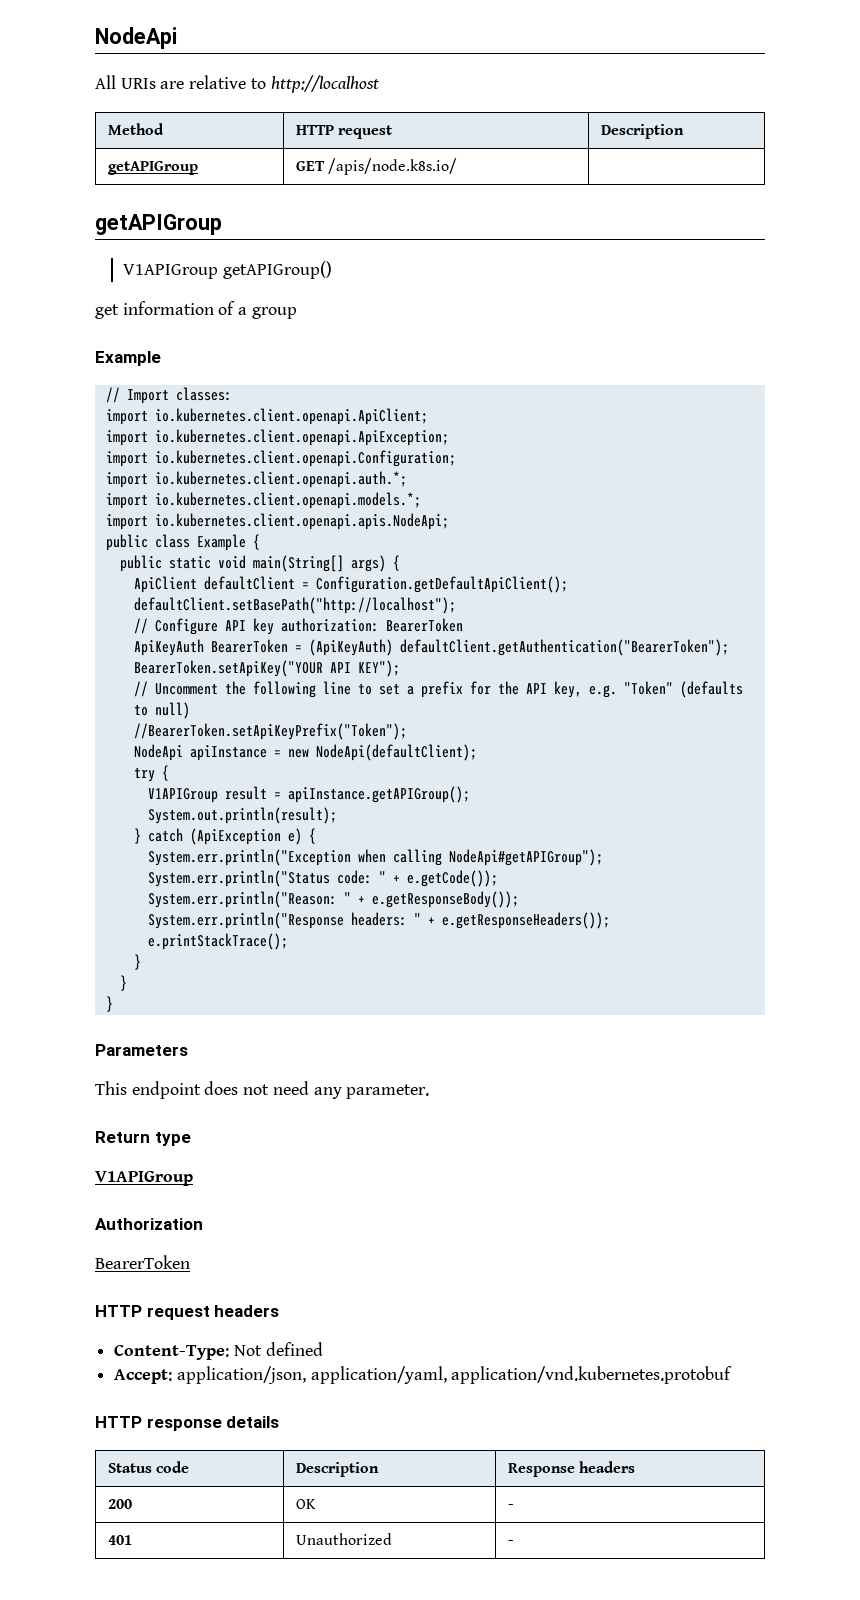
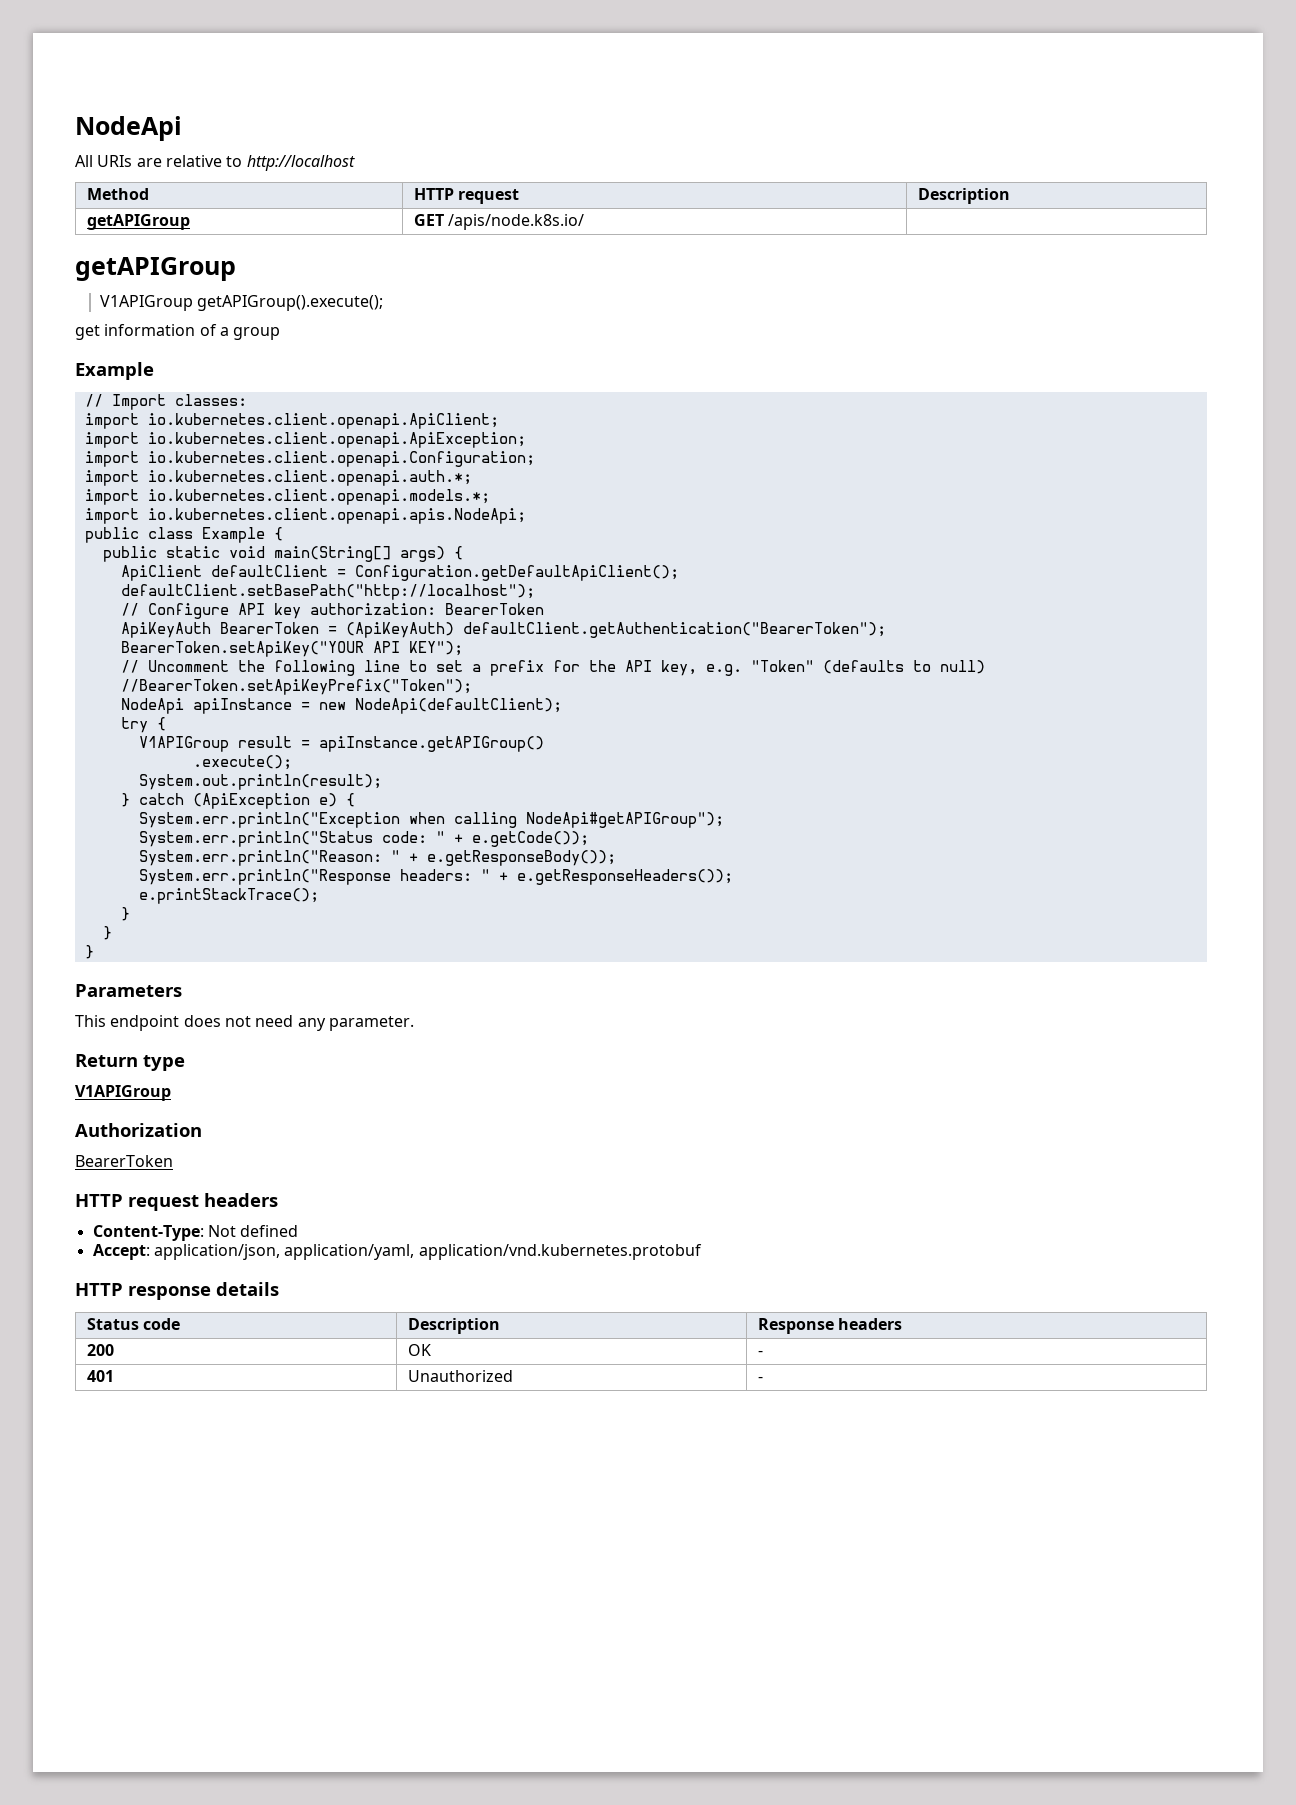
- V1APIGroup getAPIGroup()
+ V1APIGroup getAPIGroup().execute();
- V1APIGroup result = apiInstance.getAPIGroup();
+ V1APIGroup result = apiInstance.getAPIGroup()
+ .execute();

